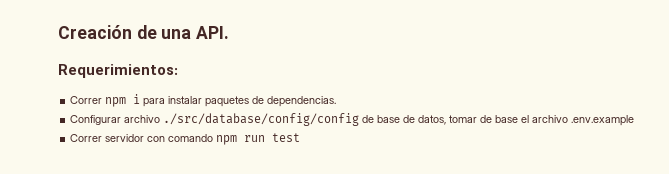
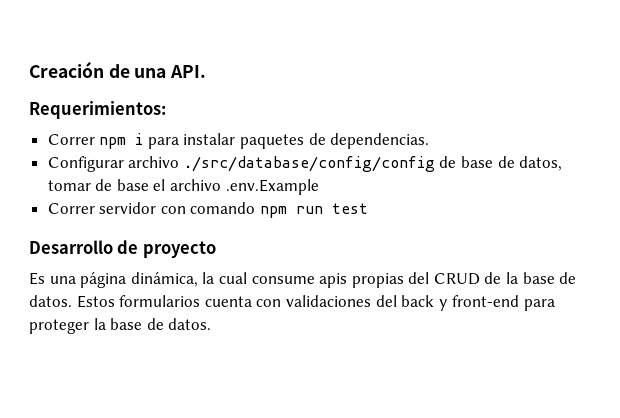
- Configurar archivo ./src/database/config/config de base de datos, tomar de base el archivo .env.example
+ Configurar archivo ./src/database/config/config de base de datos, tomar de base el archivo .env.Example
+ Desarrollo de proyecto
+ Es una página dinámica, la cual consume apis propias del CRUD de la base de datos. Estos formularios cuenta con validaciones del back y front-end para proteger la base de datos.

